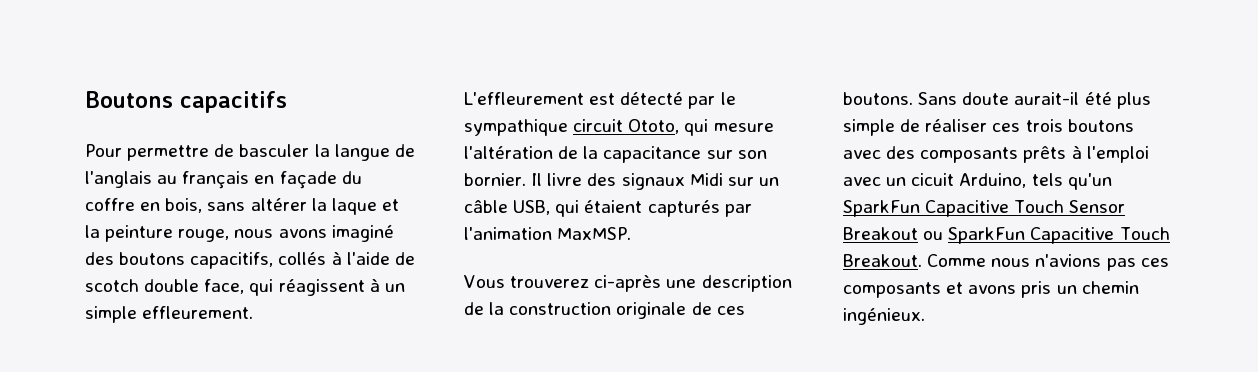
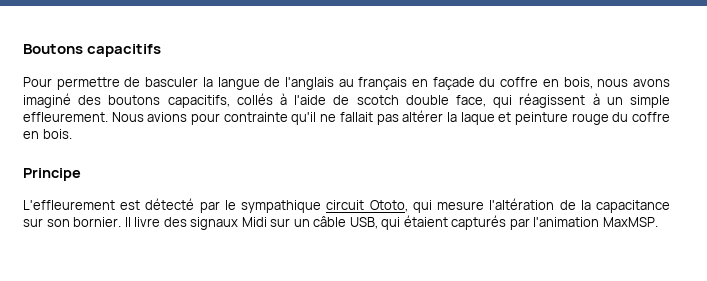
- Pour permettre de basculer la langue de l'anglais au français en façade du coffre en bois, sans altérer la laque et la peinture rouge, nous avons imaginé des boutons capacitifs, collés à l'aide de scotch double face, qui réagissent à un simple effleurement.
+ Pour permettre de basculer la langue de l'anglais au français en façade du coffre en bois, nous avons imaginé des boutons capacitifs, collés à l'aide de scotch double face, qui réagissent à un simple effleurement. Nous avions pour contrainte qu'il ne fallait pas altérer la laque et peinture rouge du coffre en bois.
+ Principe
- Vous trouverez ci-après une description de la construction originale de ces boutons. Sans doute aurait-il été plus simple de réaliser ces trois boutons avec des composants prêts à l'emploi avec un cicuit Arduino, tels qu'un SparkFun Capacitive Touch Sensor Breakout ou SparkFun Capacitive Touch Breakout. Comme nous n'avions pas ces composants et avons pris un chemin ingénieux.

